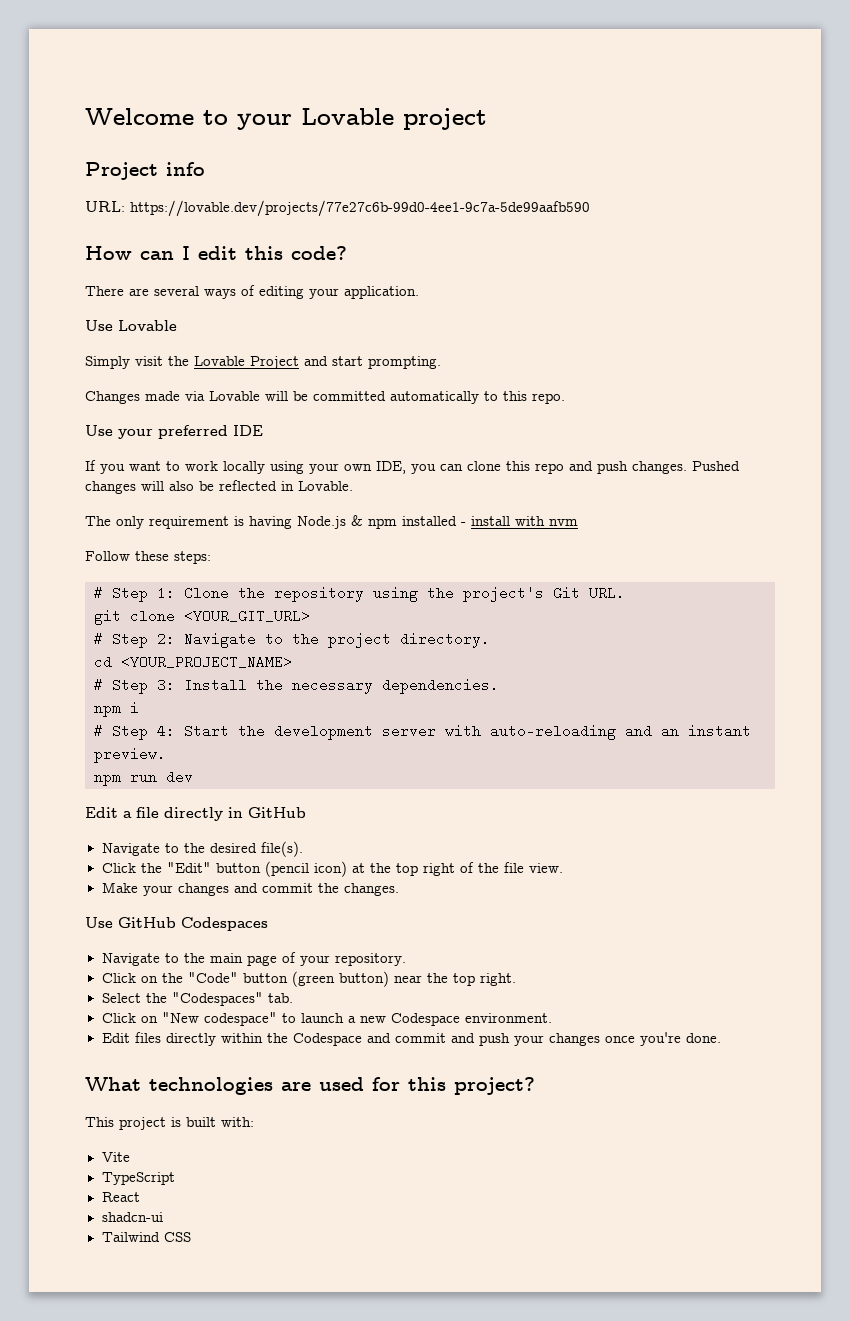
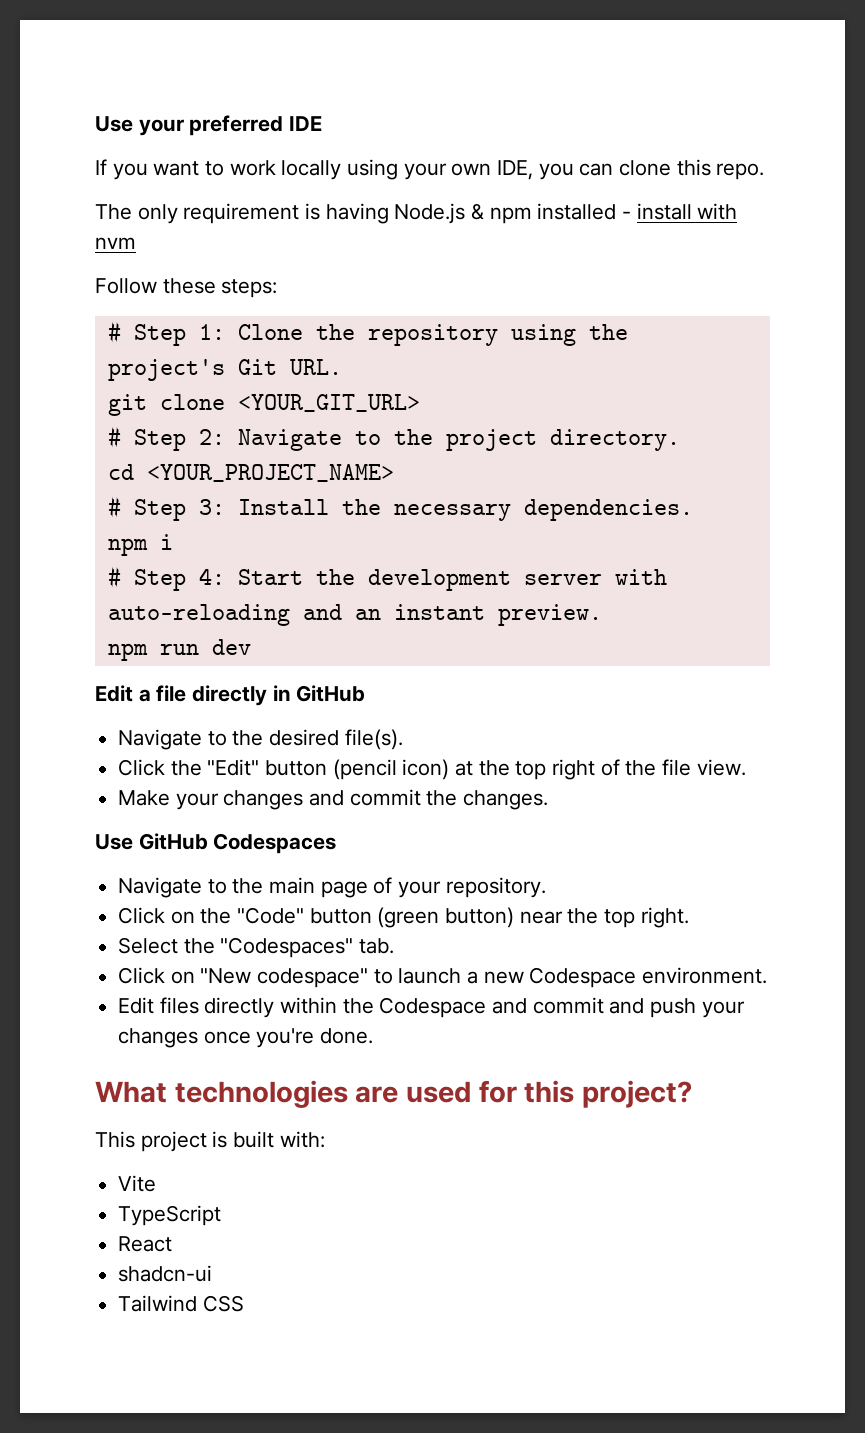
- Welcome to your Lovable project
- Project info
- URL: https://lovable.dev/projects/77e27c6b-99d0-4ee1-9c7a-5de99aafb590
- How can I edit this code?
- There are several ways of editing your application.
- Use Lovable
- Simply visit the Lovable Project and start prompting.
- Changes made via Lovable will be committed automatically to this repo.
- If you want to work locally using your own IDE, you can clone this repo and push changes. Pushed changes will also be reflected in Lovable.
+ If you want to work locally using your own IDE, you can clone this repo.

